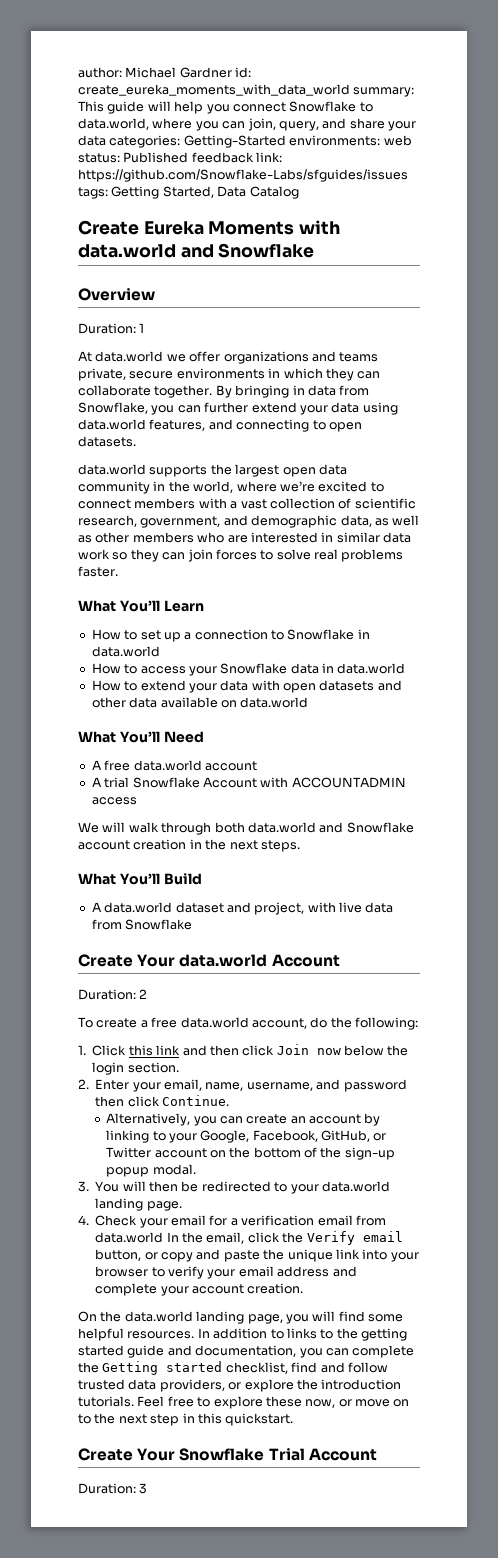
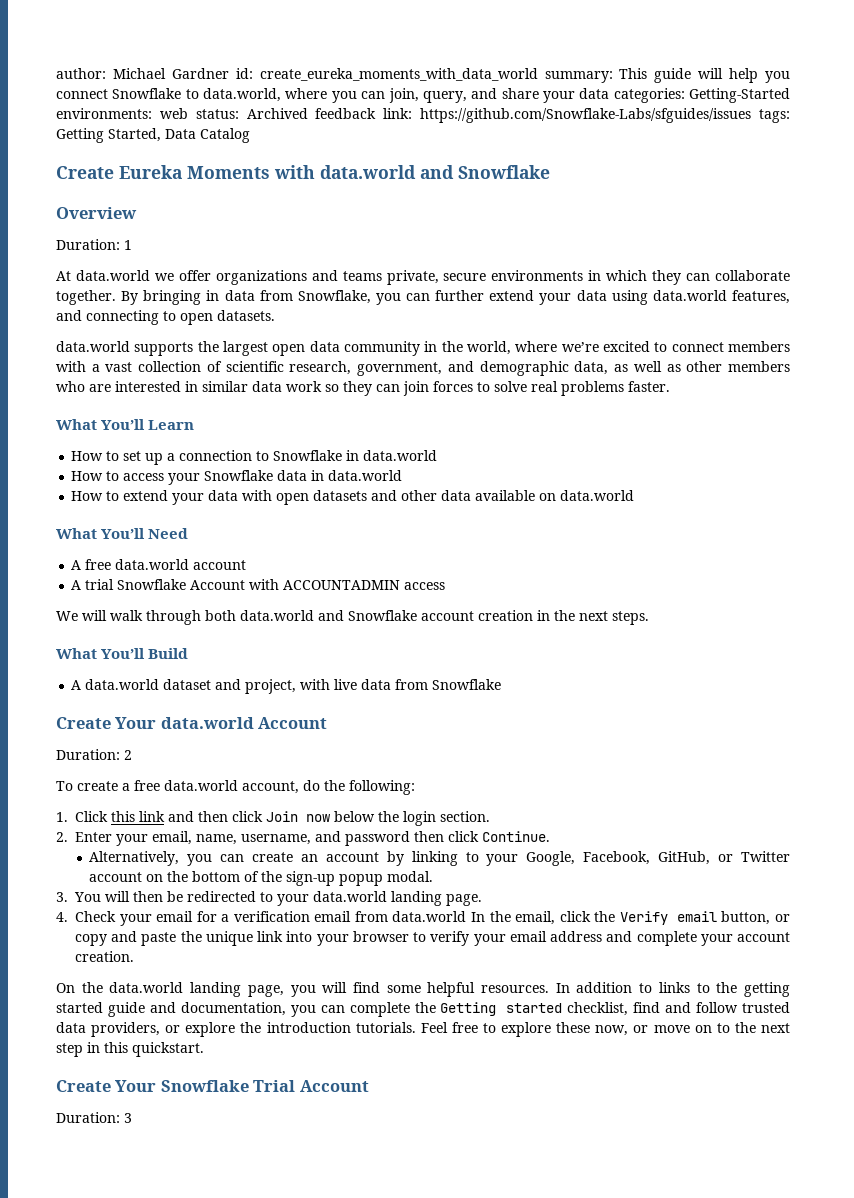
- author: Michael Gardner id: create_eureka_moments_with_data_world summary: This guide will help you connect Snowflake to data.world, where you can join, query, and share your data categories: Getting-Started environments: web status: Published feedback link: https://github.com/Snowflake-Labs/sfguides/issues tags: Getting Started, Data Catalog
+ author: Michael Gardner id: create_eureka_moments_with_data_world summary: This guide will help you connect Snowflake to data.world, where you can join, query, and share your data categories: Getting-Started environments: web status: Archived feedback link: https://github.com/Snowflake-Labs/sfguides/issues tags: Getting Started, Data Catalog

